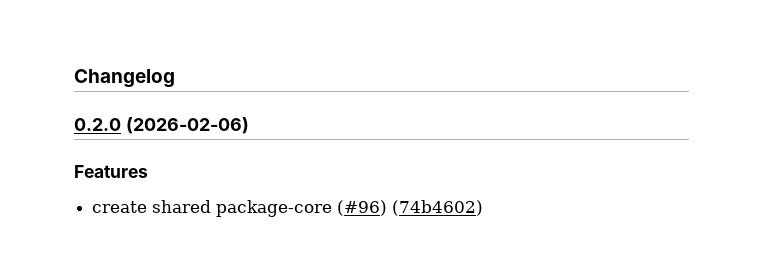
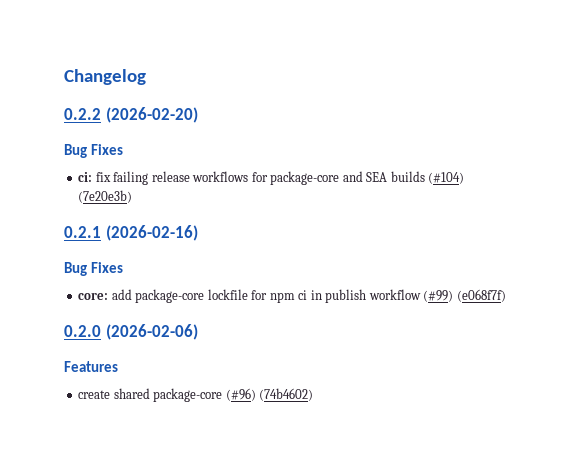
+ 0.2.2 (2026-02-20)
+ Bug Fixes
+ ci: fix failing release workflows for package-core and SEA builds (#104) (7e20e3b)
+ 0.2.1 (2026-02-16)
+ Bug Fixes
+ core: add package-core lockfile for npm ci in publish workflow (#99) (e068f7f)

